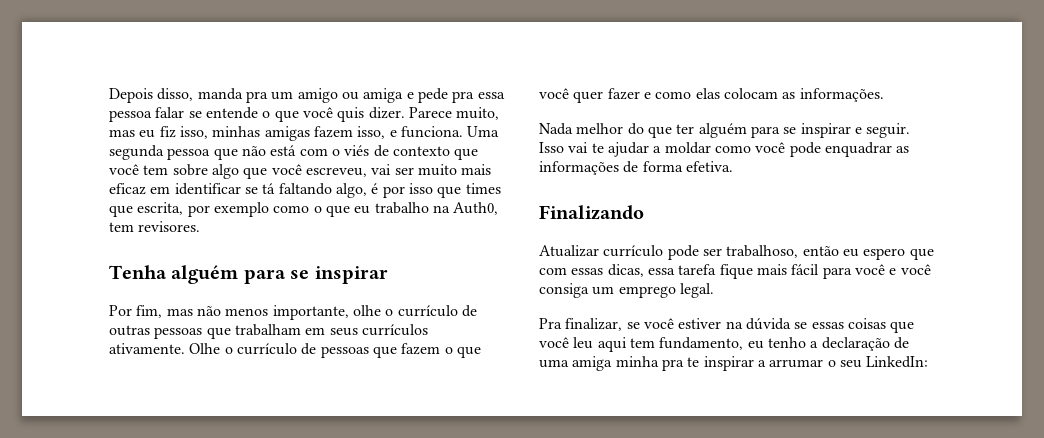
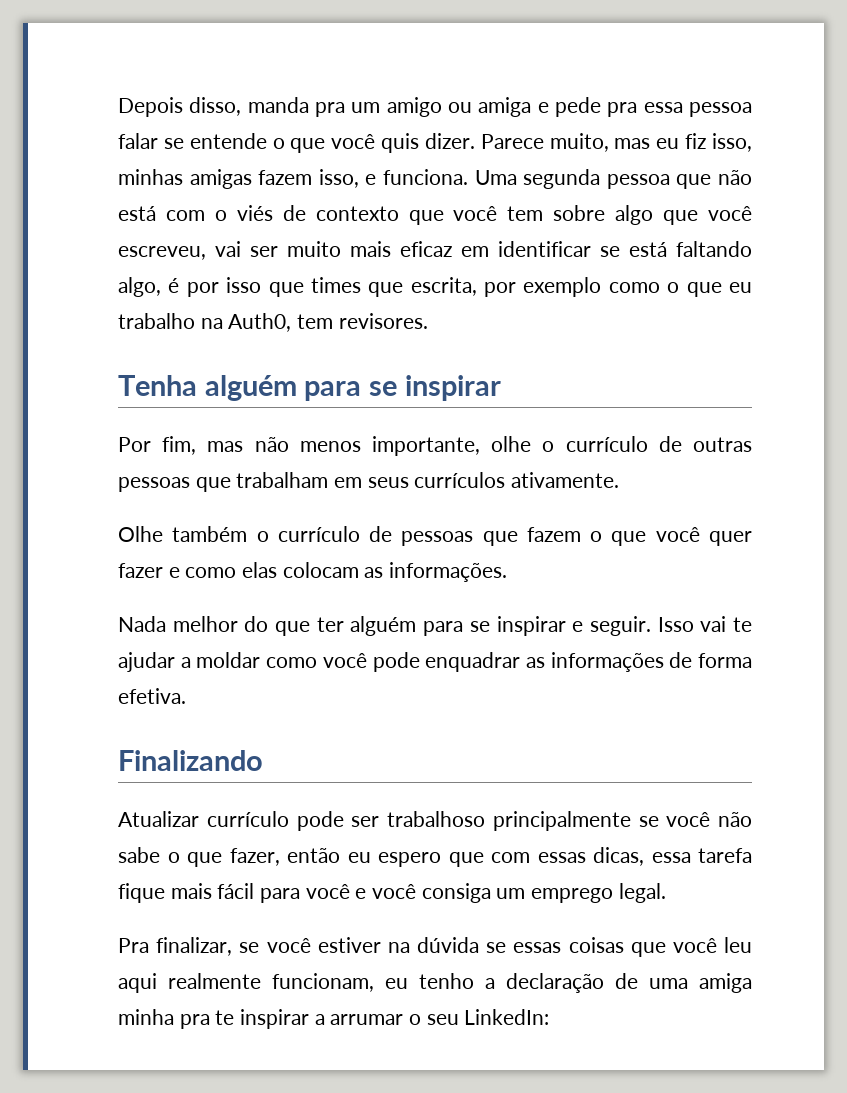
- Uma segunda pessoa que não está com o viés de contexto que você tem sobre algo que você escreveu, vai ser muito mais eficaz em identificar se tá faltando algo, é por isso que times que escrita, por exemplo como o que eu trabalho na Auth0, tem revisores.
+ Uma segunda pessoa que não está com o viés de contexto que você tem sobre algo que você escreveu, vai ser muito mais eficaz em identificar se está faltando algo, é por isso que times que escrita, por exemplo como o que eu trabalho na Auth0, tem revisores.
- Por fim, mas não menos importante, olhe o currículo de outras pessoas que trabalham em seus currículos ativamente. Olhe o currículo de pessoas que fazem o que você quer fazer e como elas colocam as informações.
+ Por fim, mas não menos importante, olhe o currículo de outras pessoas que trabalham em seus currículos ativamente.
+ Olhe também o currículo de pessoas que fazem o que você quer fazer e como elas colocam as informações.
- Atualizar currículo pode ser trabalhoso, então eu espero que com essas dicas, essa tarefa fique mais fácil para você e você consiga um emprego legal.
+ Atualizar currículo pode ser trabalhoso principalmente se você não sabe o que fazer, então eu espero que com essas dicas, essa tarefa fique mais fácil para você e você consiga um emprego legal.
- Pra finalizar, se você estiver na dúvida se essas coisas que você leu aqui tem fundamento, eu tenho a declaração de uma amiga minha pra te inspirar a arrumar o seu LinkedIn:
+ Pra finalizar, se você estiver na dúvida se essas coisas que você leu aqui realmente funcionam, eu tenho a declaração de uma amiga minha pra te inspirar a arrumar o seu LinkedIn:

